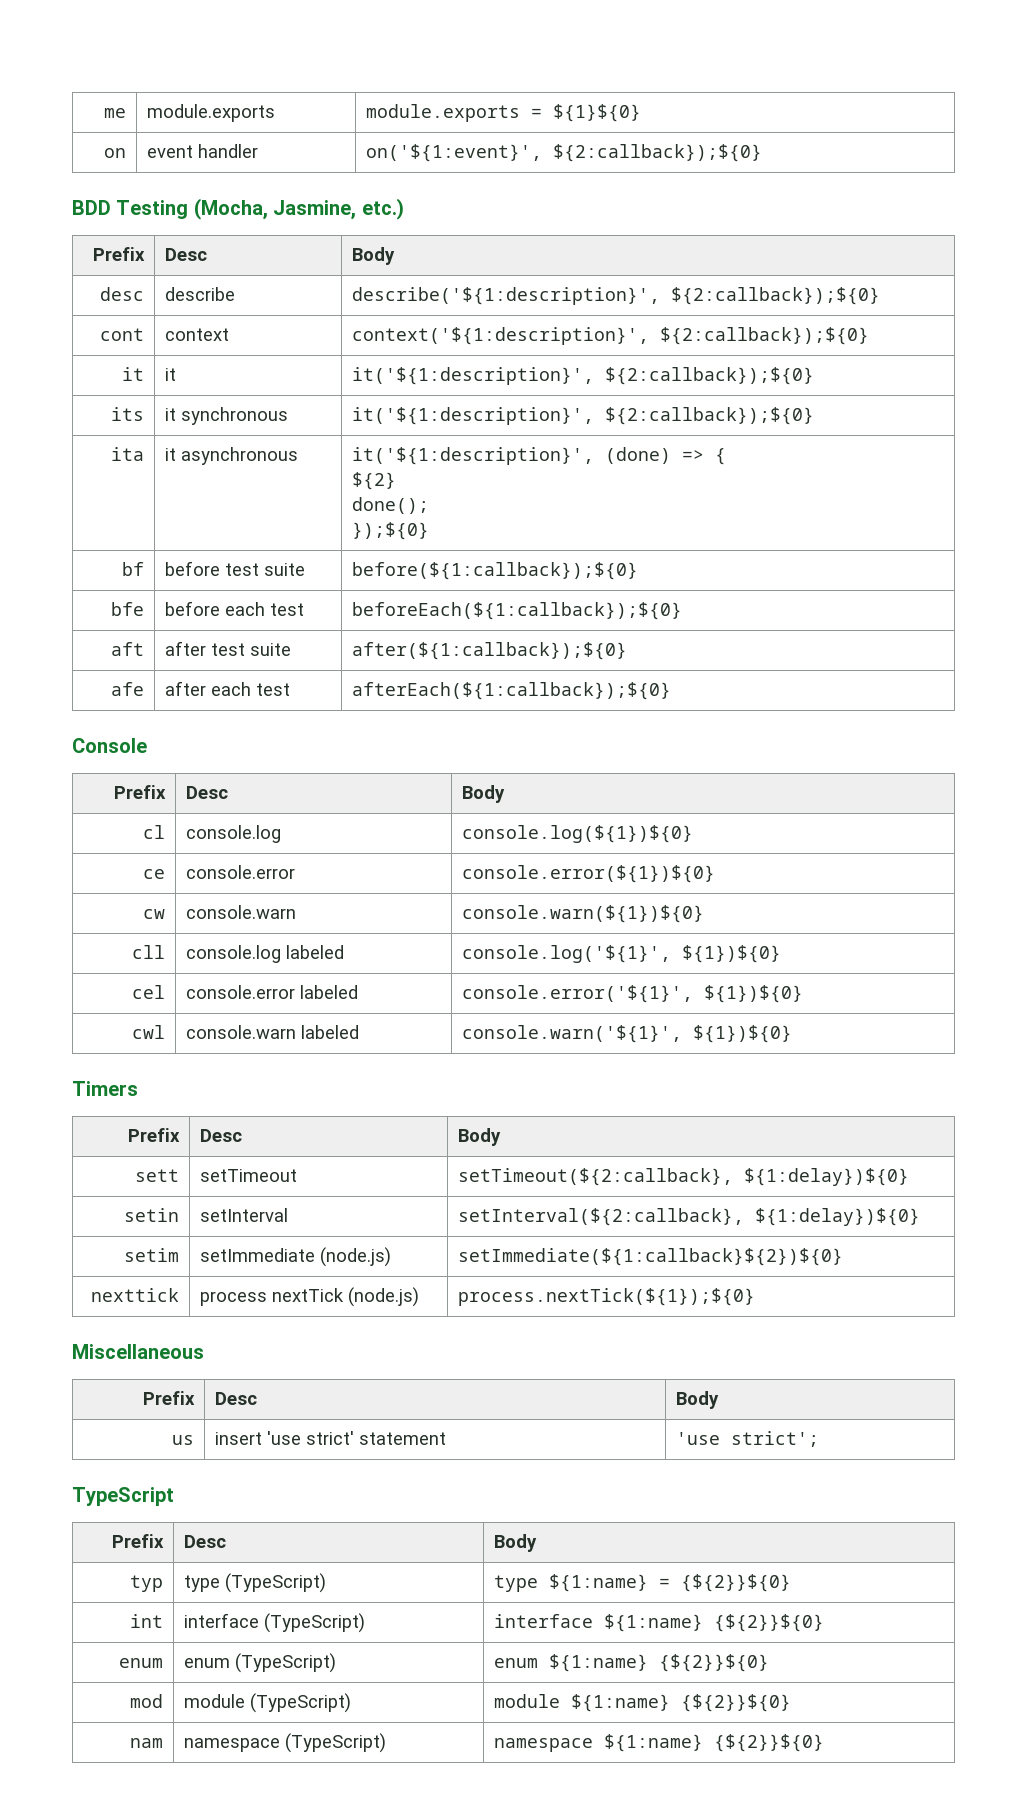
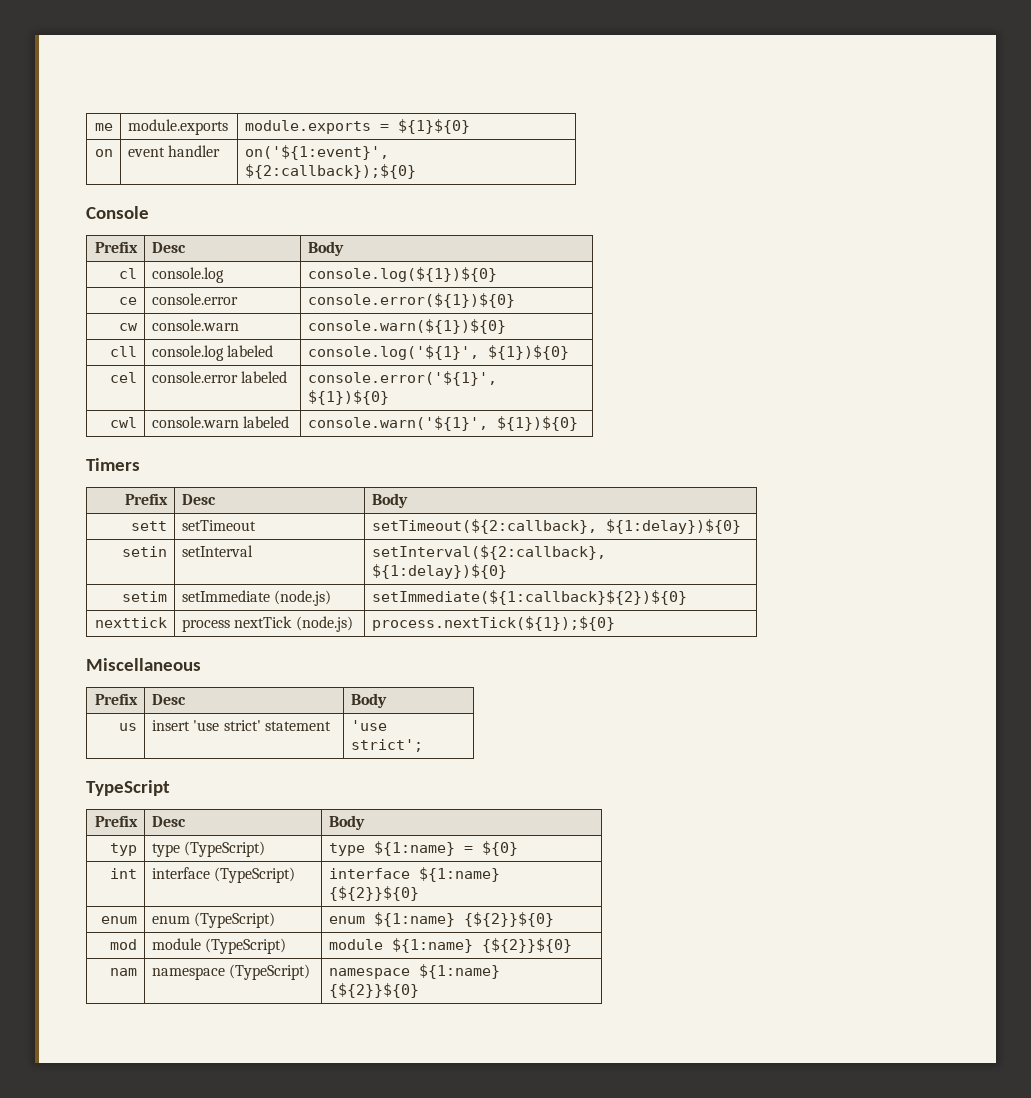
- BDD Testing (Mocha, Jasmine, etc.)
- Prefix | Desc | Body
- desc | describe | describe('${1:description}', ${2:callback});${0}
- cont | context | context('${1:description}', ${2:callback});${0}
- it | it | it('${1:description}', ${2:callback});${0}
- its | it synchronous | it('${1:description}', ${2:callback});${0}
- ita | it asynchronous | it('${1:description}', (done) => {
- ${2}
- done();
- });${0}
- bf | before test suite | before(${1:callback});${0}
- bfe | before each test | beforeEach(${1:callback});${0}
- aft | after test suite | after(${1:callback});${0}
- afe | after each test | afterEach(${1:callback});${0}
- typ | type (TypeScript) | type ${1:name} = {${2}}${0}
+ typ | type (TypeScript) | type ${1:name} = ${0}

